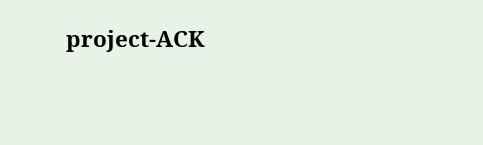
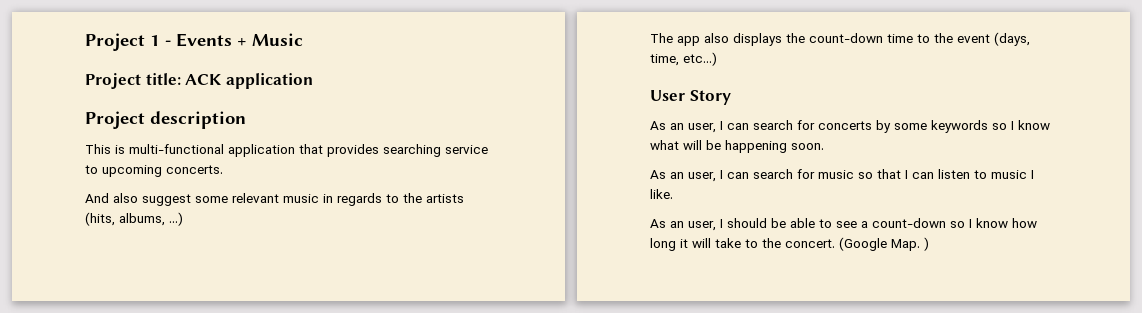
- project-ACK
+ Project 1 - Events + Music
+ Project title: ACK application
+ Project description
+ This is multi-functional application that provides searching service to upcoming concerts.
+ And also suggest some relevant music in regards to the artists (hits, albums, ...)
+ The app also displays the count-down time to the event (days, time, etc...)
+ User Story
+ As an user, I can search for concerts by some keywords so I know what will be happening soon.
+ As an user, I can search for music so that I can listen to music I like.
+ As an user, I should be able to see a count-down so I know how long it will take to the concert. (Google Map. )

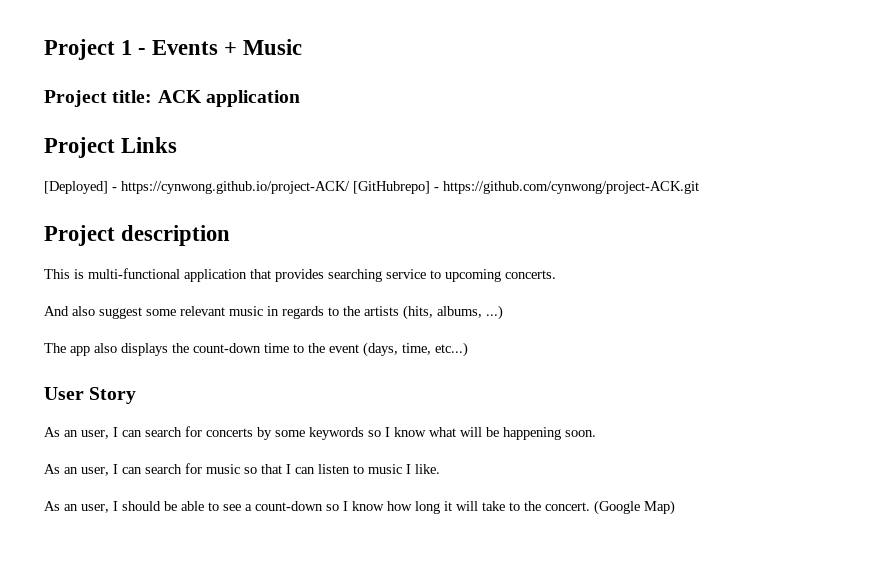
+ Project Links
+ [Deployed] - https://cynwong.github.io/project-ACK/ [GitHubrepo] - https://github.com/cynwong/project-ACK.git
- (Google Map. )
+ (Google Map)

